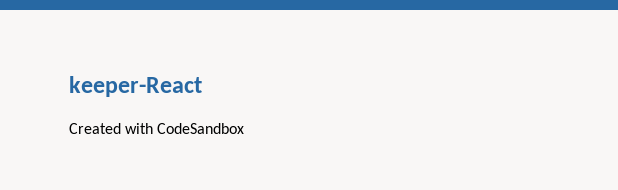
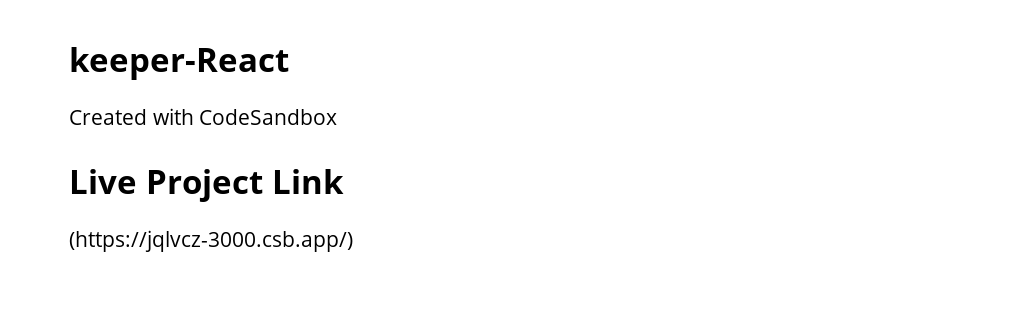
+ Live Project Link
+ (https://jqlvcz-3000.csb.app/)

